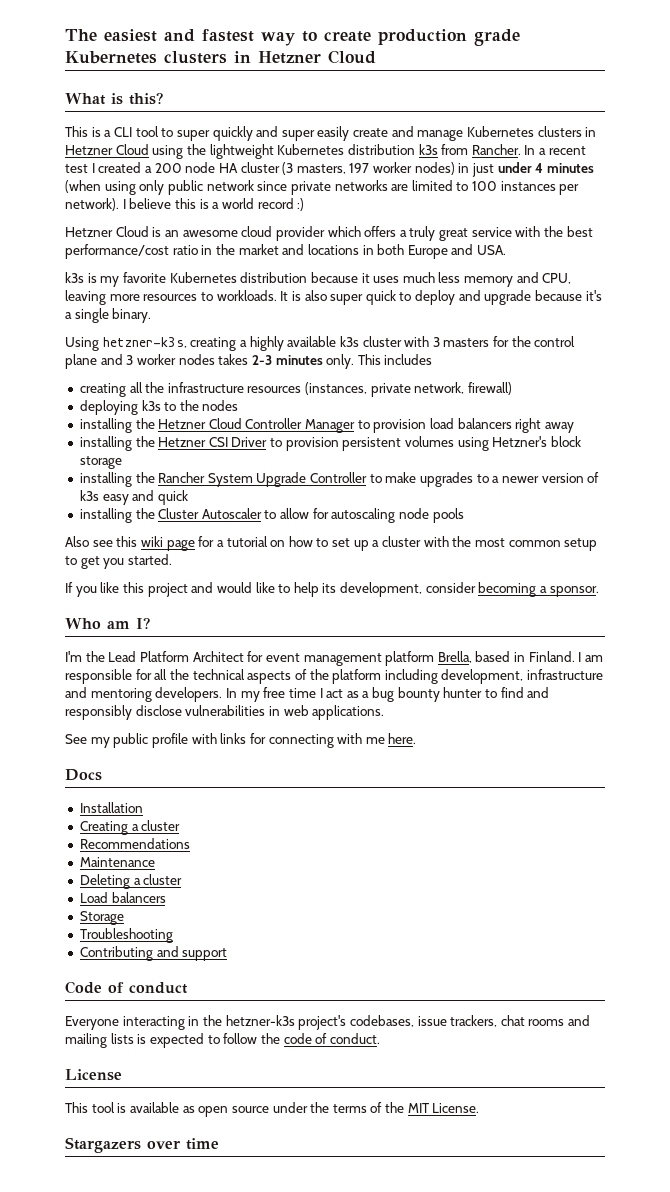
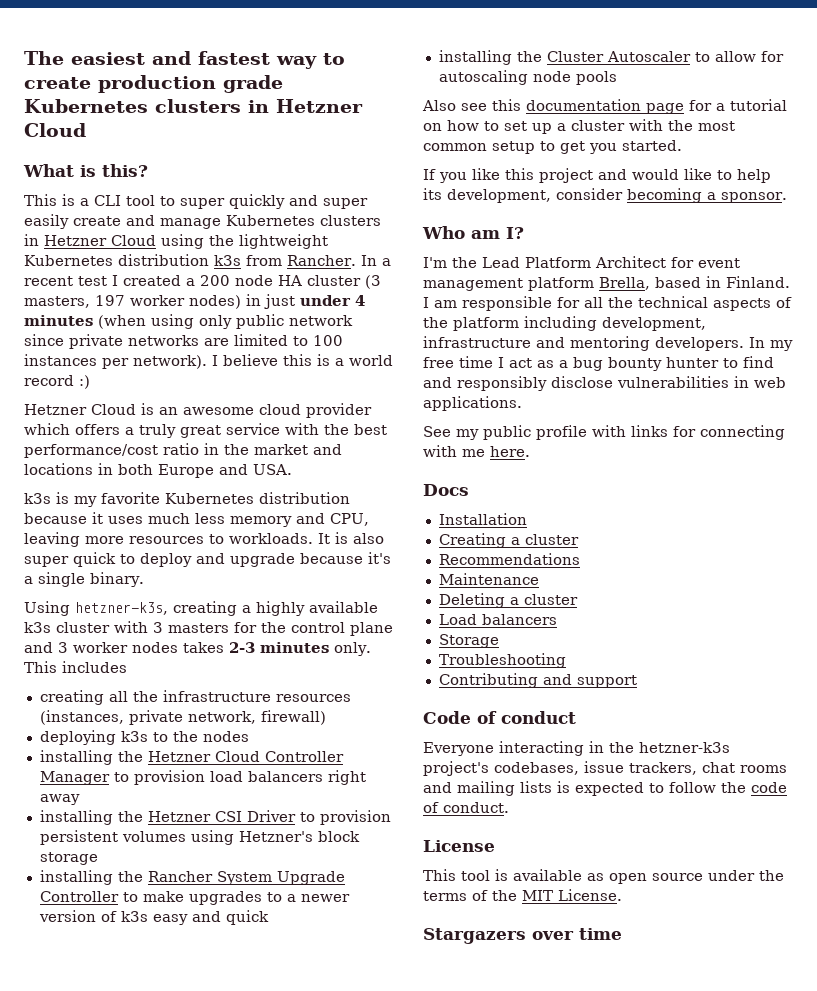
- Also see this wiki page for a tutorial on how to set up a cluster with the most common setup to get you started.
+ Also see this documentation page for a tutorial on how to set up a cluster with the most common setup to get you started.

